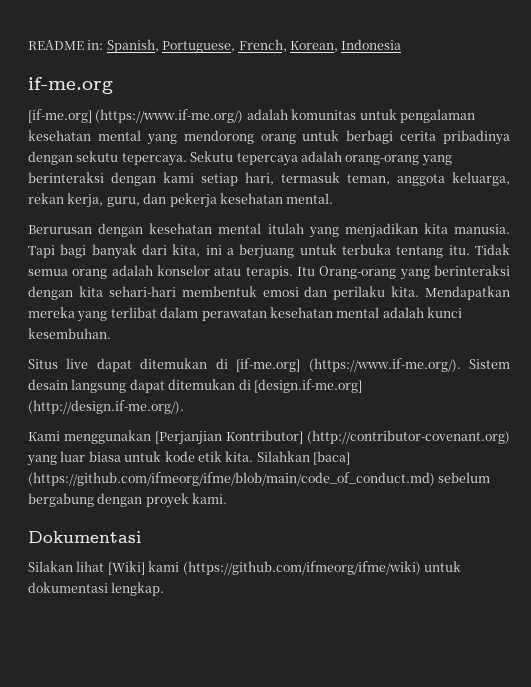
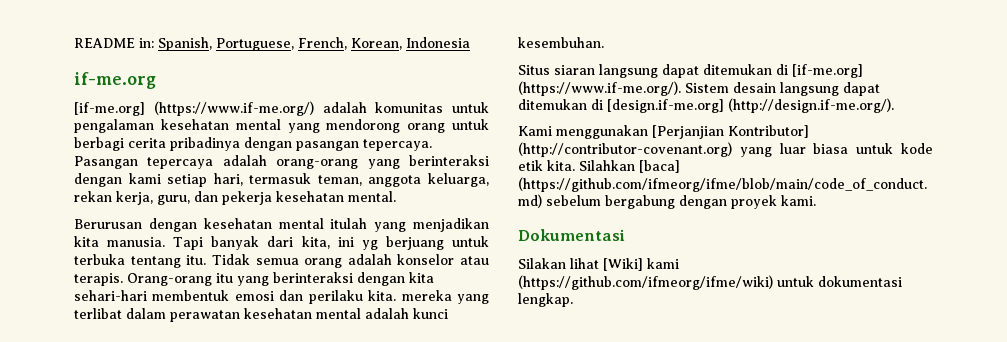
- [if-me.org] (https://www.if-me.org/) adalah komunitas untuk pengalaman kesehatan mental yang mendorong orang untuk berbagi cerita pribadinya dengan sekutu tepercaya. Sekutu tepercaya adalah orang-orang yang berinteraksi dengan kami setiap hari, termasuk teman, anggota keluarga, rekan kerja, guru, dan pekerja kesehatan mental.
+ [if-me.org] (https://www.if-me.org/) adalah komunitas untuk pengalaman kesehatan mental yang mendorong orang untuk berbagi cerita pribadinya dengan pasangan tepercaya. Pasangan tepercaya adalah orang-orang yang berinteraksi dengan kami setiap hari, termasuk teman, anggota keluarga, rekan kerja, guru, dan pekerja kesehatan mental.
- Tapi bagi banyak dari kita, ini a berjuang untuk terbuka tentang itu.
+ Tapi banyak dari kita, ini yg berjuang untuk terbuka tentang itu.
- Itu Orang-orang yang berinteraksi dengan kita sehari-hari membentuk emosi dan perilaku kita. Mendapatkan mereka yang terlibat dalam perawatan kesehatan mental adalah kunci kesembuhan.
+ Orang-orang itu yang berinteraksi dengan kita sehari-hari membentuk emosi dan perilaku kita. mereka yang terlibat dalam perawatan kesehatan mental adalah kunci kesembuhan.
- Situs live dapat ditemukan di [if-me.org] (https://www.if-me.org/). Sistem desain langsung dapat ditemukan di [design.if-me.org] (http://design.if-me.org/).
+ Situs siaran langsung dapat ditemukan di [if-me.org] (https://www.if-me.org/). Sistem desain langsung dapat ditemukan di [design.if-me.org] (http://design.if-me.org/).

